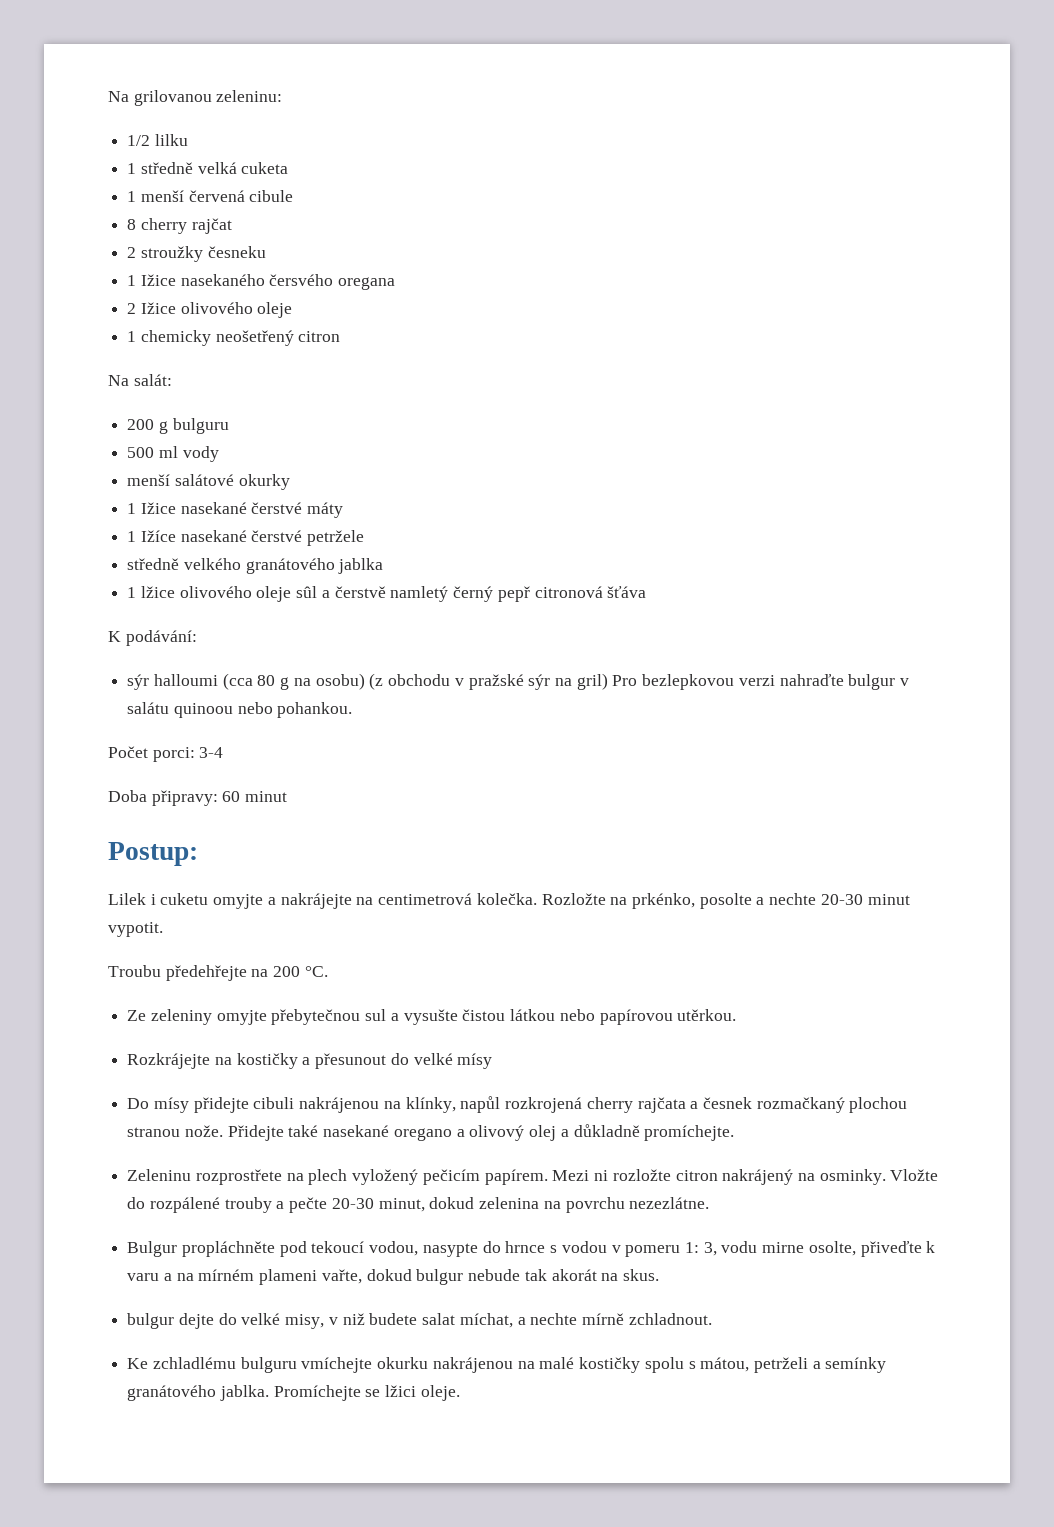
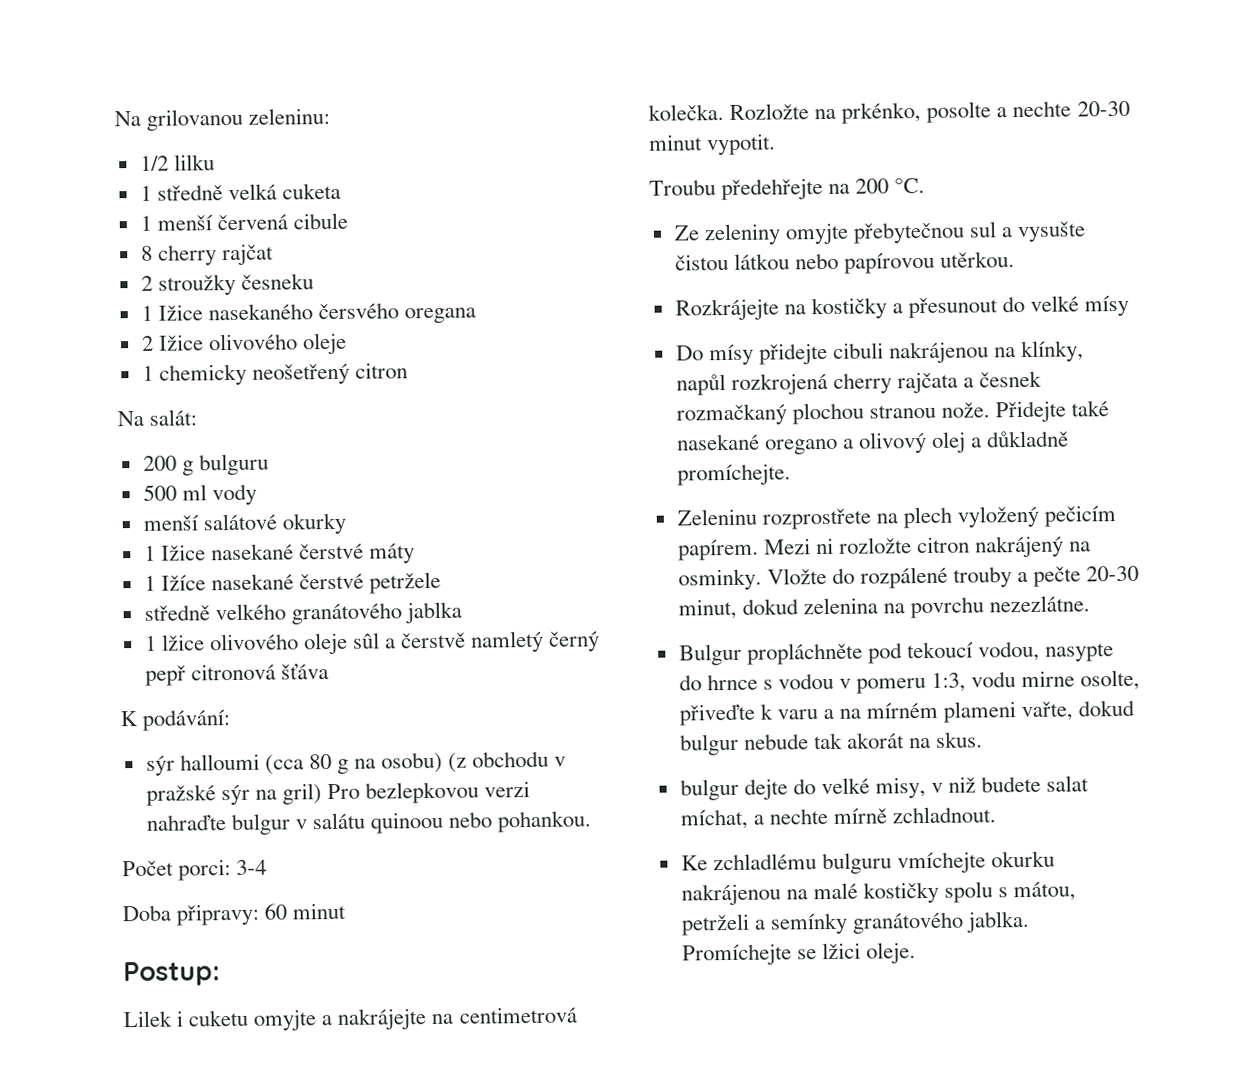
- Bulgur propláchněte pod tekoucí vodou, nasypte do hrnce s vodou v pomeru 1: 3, vodu mirne osolte, přiveďte k varu a na mírném plameni vařte, dokud bulgur nebude tak akorát na skus.
+ Bulgur propláchněte pod tekoucí vodou, nasypte do hrnce s vodou v pomeru 1:3, vodu mirne osolte, přiveďte k varu a na mírném plameni vařte, dokud bulgur nebude tak akorát na skus.

